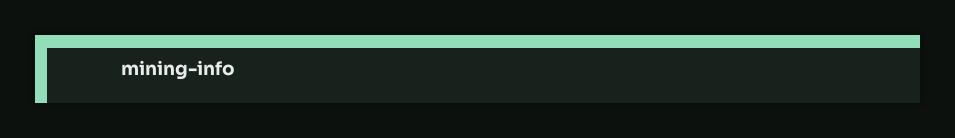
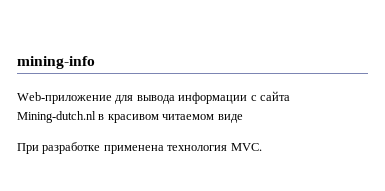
+ Web-приложение для вывода информации с сайта Mining-dutch.nl в красивом читаемом виде
+ При разработке применена технология MVC.

